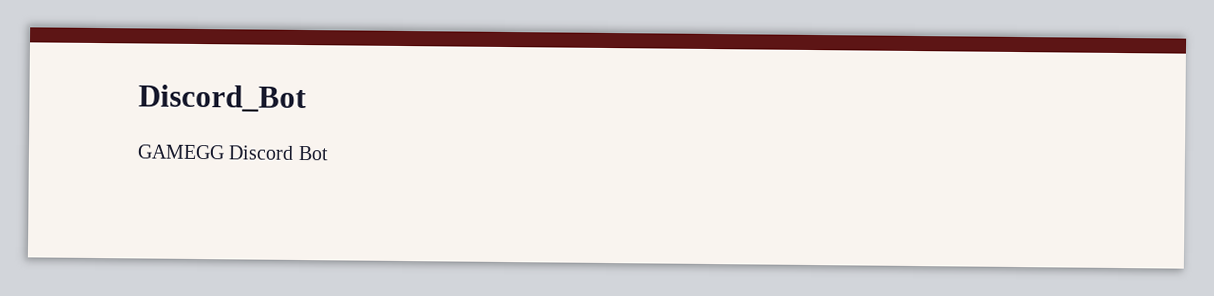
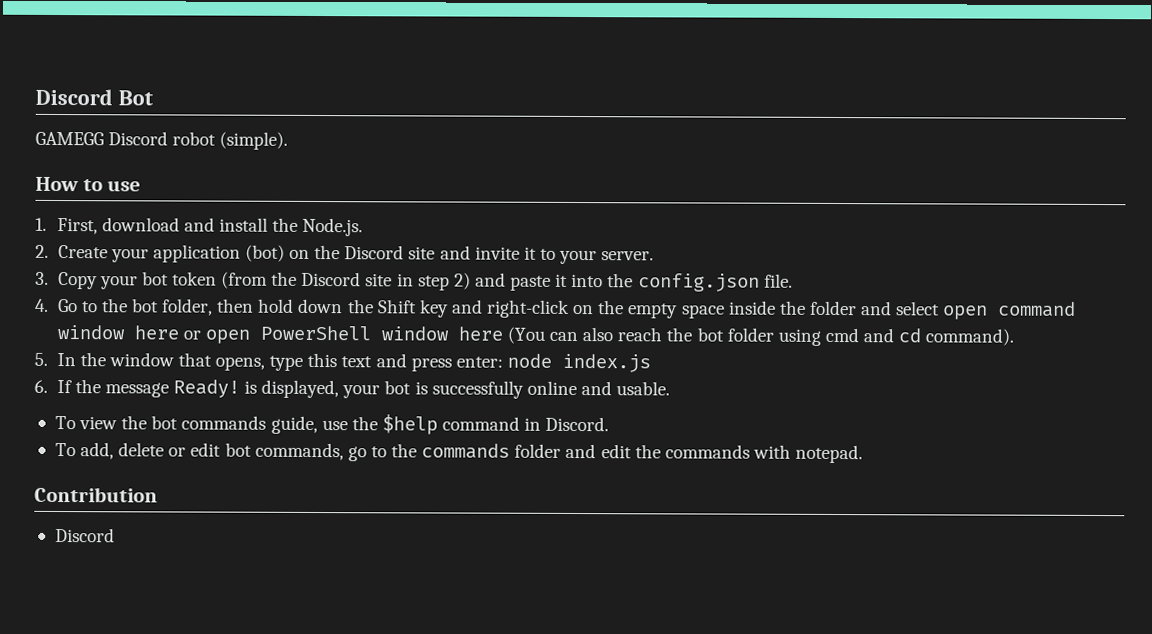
- Discord_Bot
+ Discord Bot
- GAMEGG Discord Bot
+ GAMEGG Discord robot (simple).
+ How to use
+ 1. First, download and install the Node.js.
+ 2. Create your application (bot) on the Discord site and invite it to your server.
+ 3. Copy your bot token (from the Discord site in step 2) and paste it into the config.json file.
+ 4. Go to the bot folder, then hold down the Shift key and right-click on the empty space inside the folder and select open command window here or open PowerShell window here (You can also reach the bot folder using cmd and cd command).
+ 5. In the window that opens, type this text and press enter: node index.js
+ 6. If the message Ready! is displayed, your bot is successfully online and usable.
+ To view the bot commands guide, use the $help command in Discord.
+ To add, delete or edit bot commands, go to the commands folder and edit the commands with notepad.
+ Contribution
+ Discord

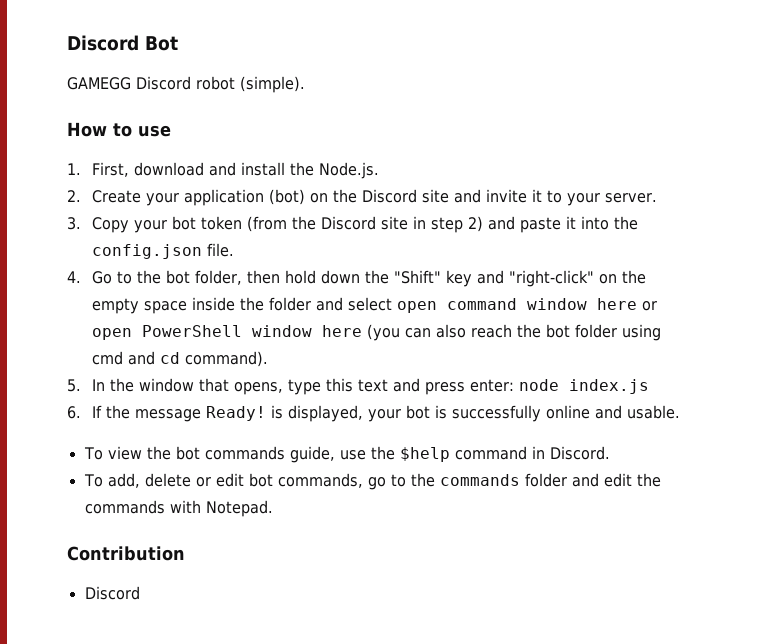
- 4. Go to the bot folder, then hold down the Shift key and right-click on the empty space inside the folder and select open command window here or open PowerShell window here (You can also reach the bot folder using cmd and cd command).
+ 4. Go to the bot folder, then hold down the "Shift" key and "right-click" on the empty space inside the folder and select open command window here or open PowerShell window here (you can also reach the bot folder using cmd and cd command).
- To add, delete or edit bot commands, go to the commands folder and edit the commands with notepad.
+ To add, delete or edit bot commands, go to the commands folder and edit the commands with Notepad.

